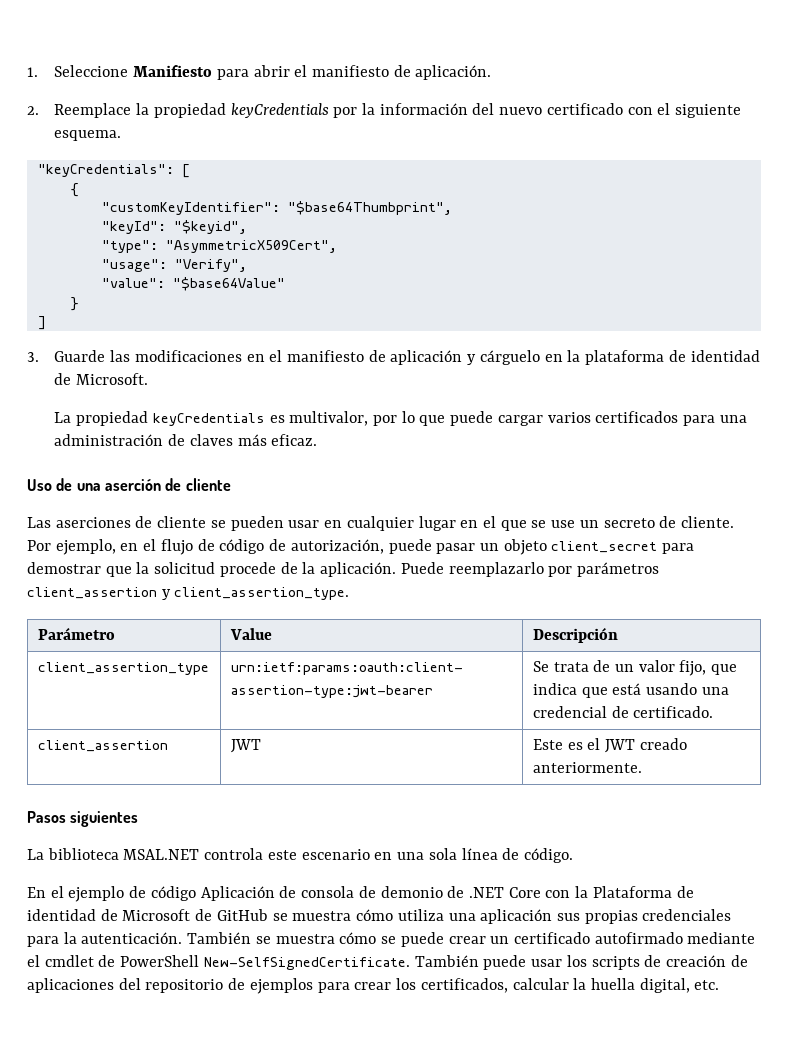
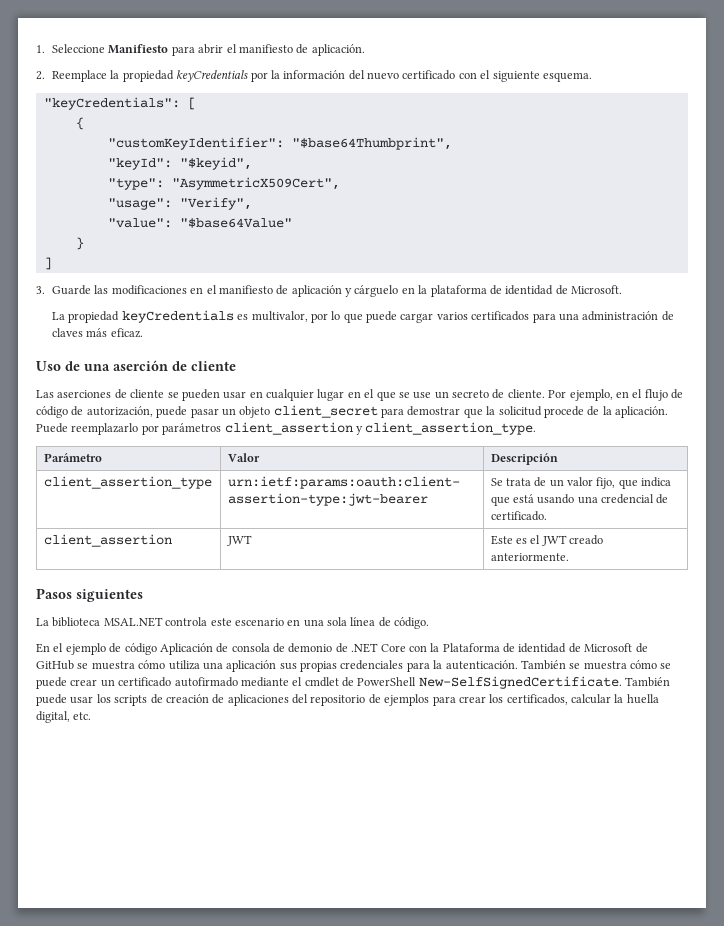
- Parámetro | Value | Descripción
+ Parámetro | Valor | Descripción

